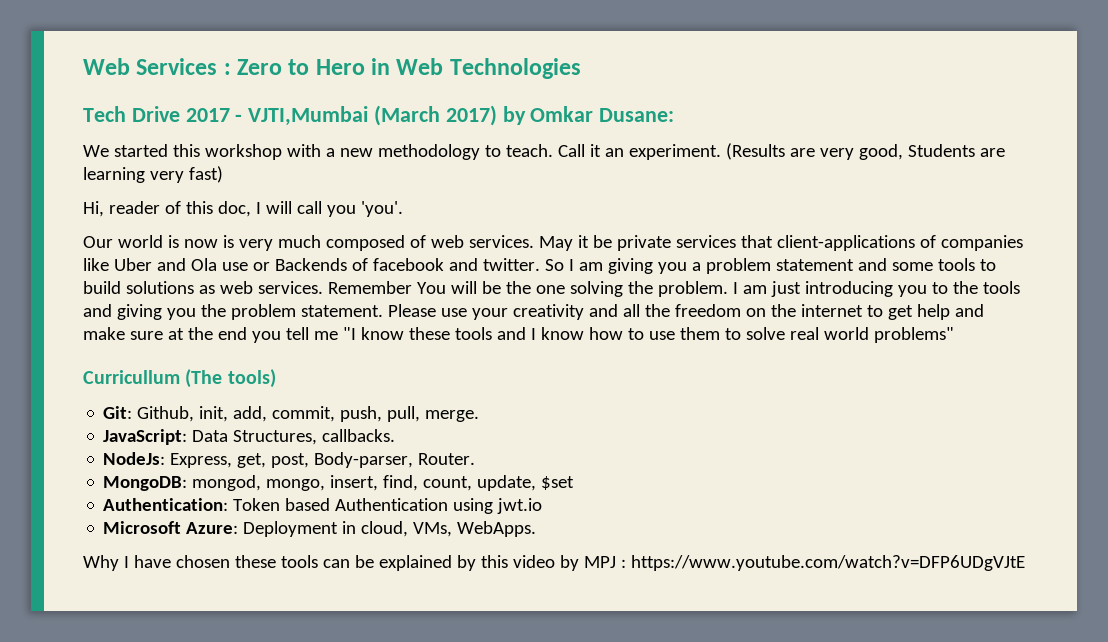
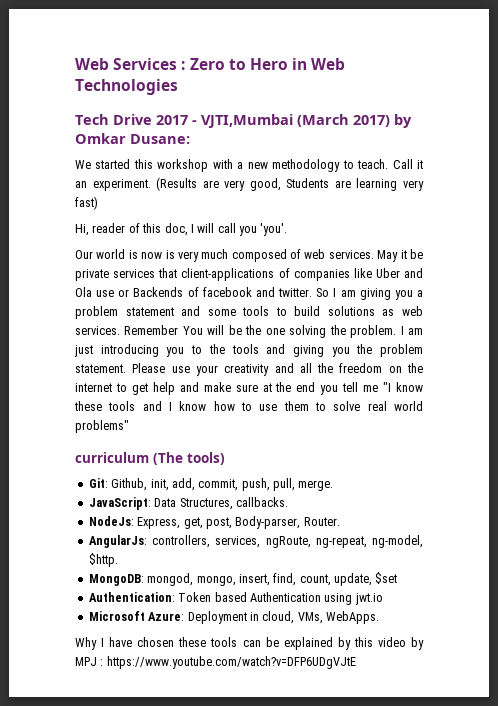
- Curricullum (The tools)
+ curriculum (The tools)
+ AngularJs: controllers, services, ngRoute, ng-repeat, ng-model, $http.

